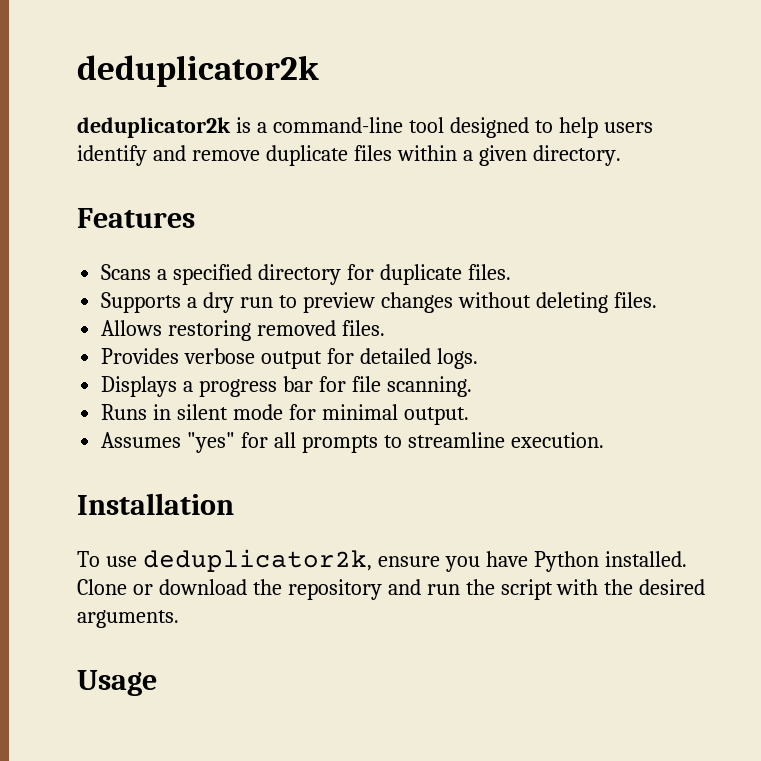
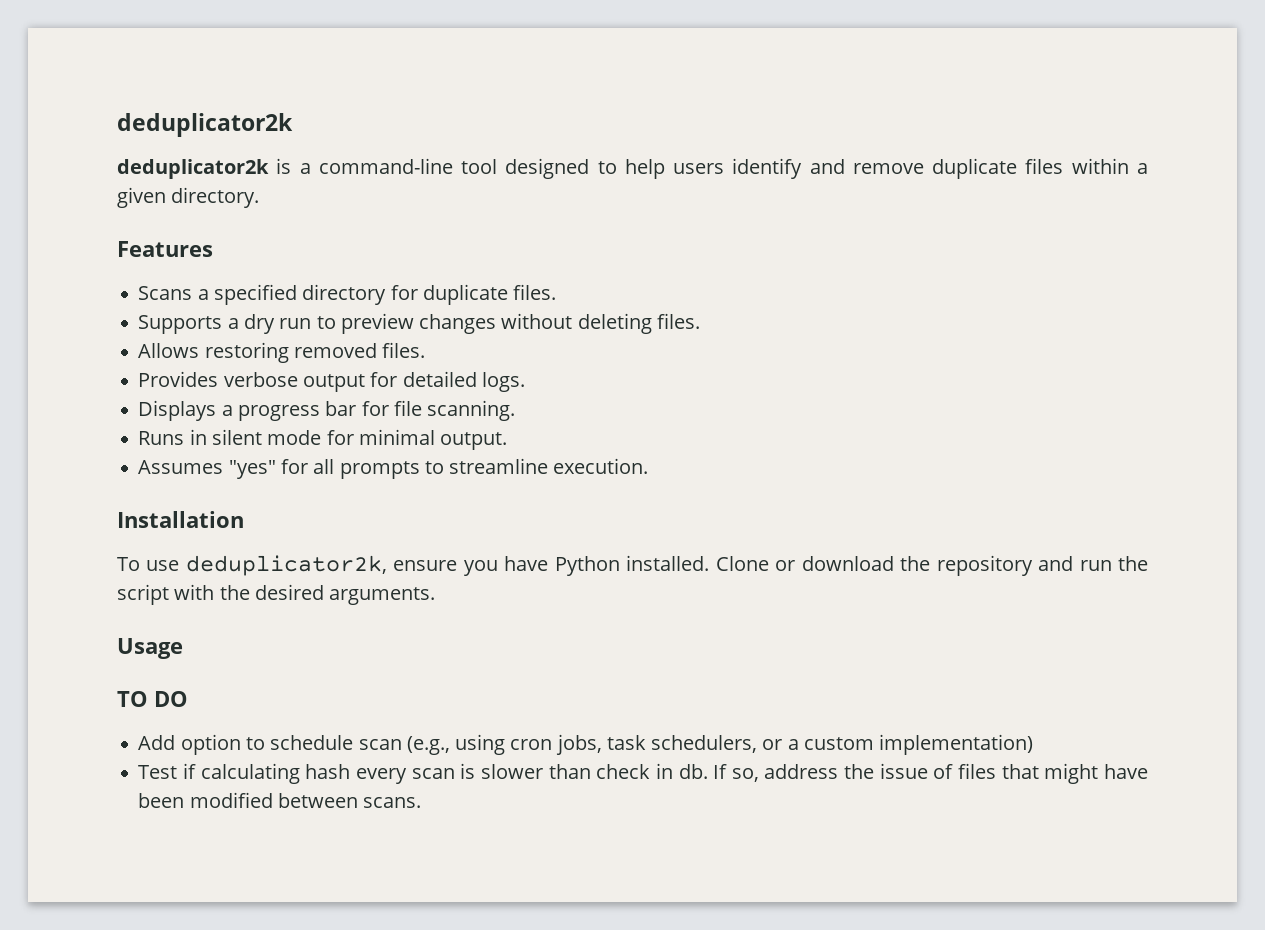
+ TO DO
+ Add option to schedule scan (e.g., using cron jobs, task schedulers, or a custom implementation)
+ Test if calculating hash every scan is slower than check in db. If so, address the issue of files that might have been modified between scans.

